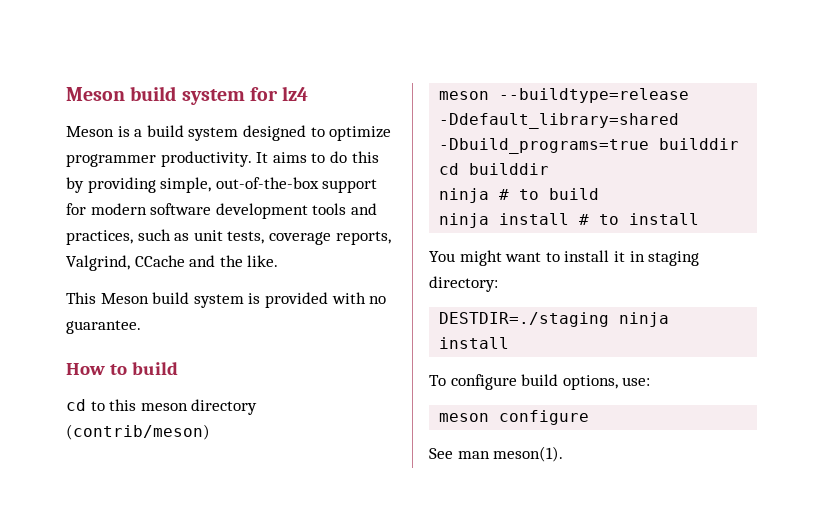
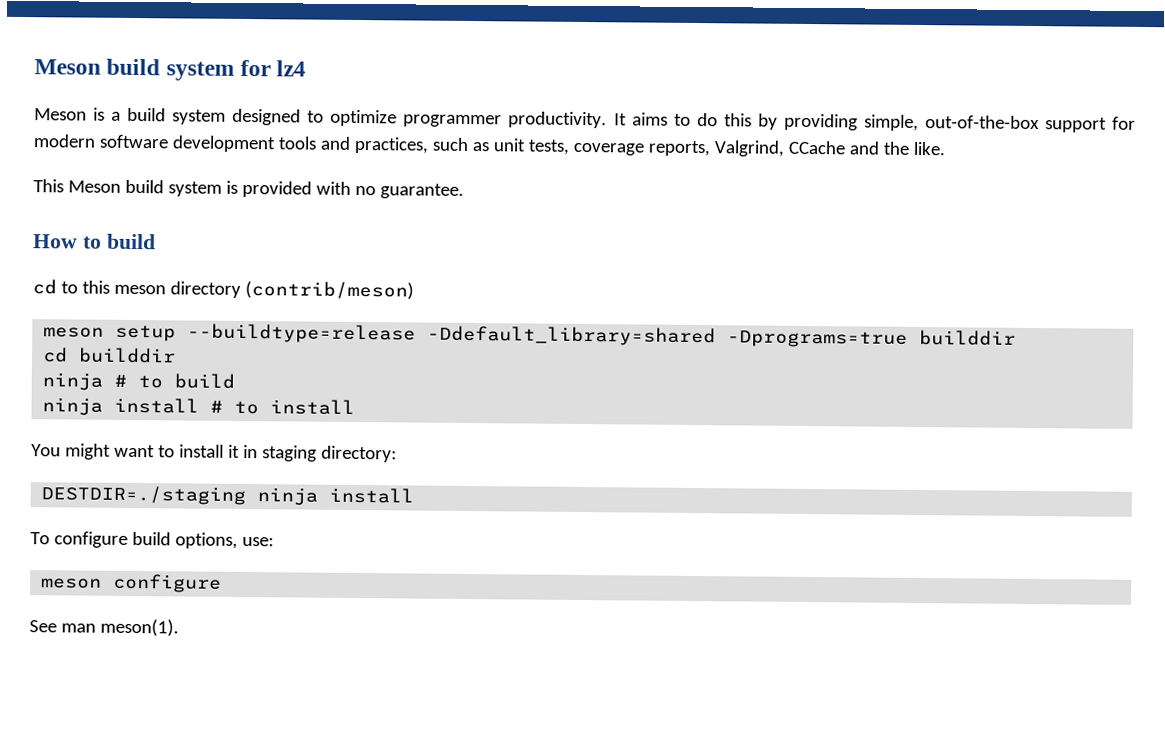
- meson --buildtype=release -Ddefault_library=shared -Dbuild_programs=true builddir
+ meson setup --buildtype=release -Ddefault_library=shared -Dprograms=true builddir

